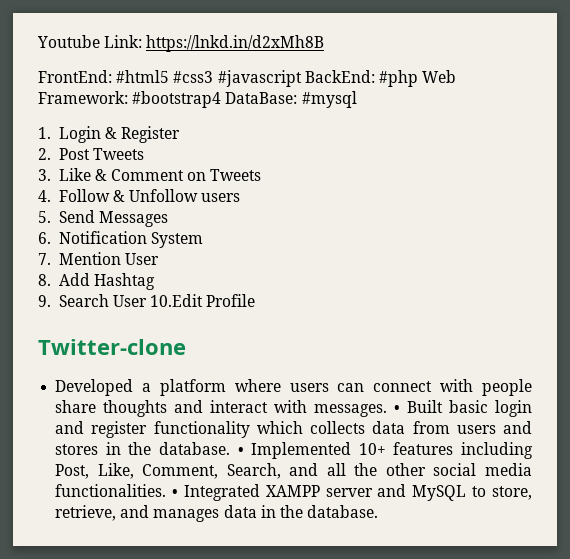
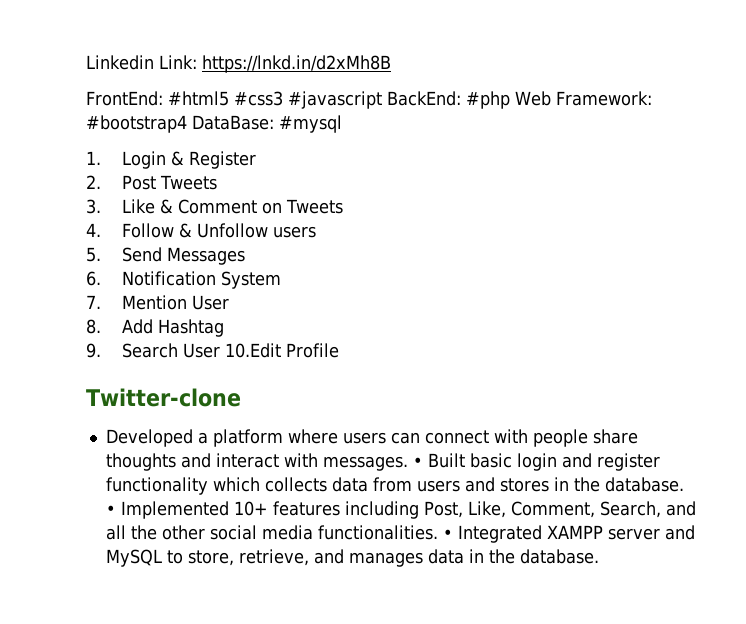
- Youtube Link: https://lnkd.in/d2xMh8B
+ Linkedin Link: https://lnkd.in/d2xMh8B

